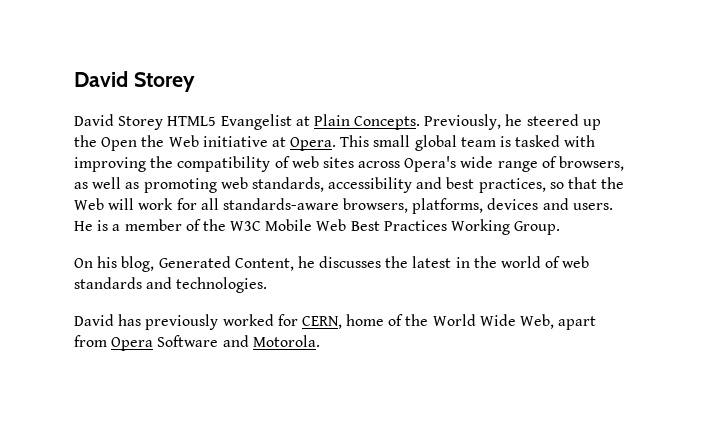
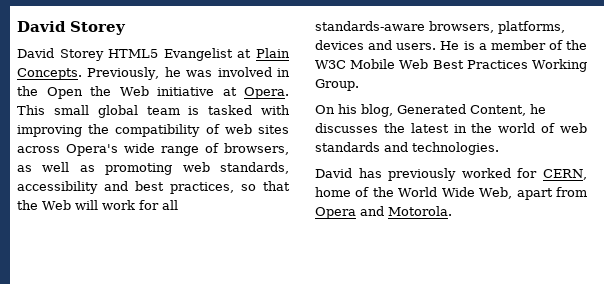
- Previously, he steered up the Open the Web initiative at Opera.
+ Previously, he was involved in the Open the Web initiative at Opera.
- David has previously worked for CERN, home of the World Wide Web, apart from Opera Software and Motorola.
+ David has previously worked for CERN, home of the World Wide Web, apart from Opera and Motorola.

